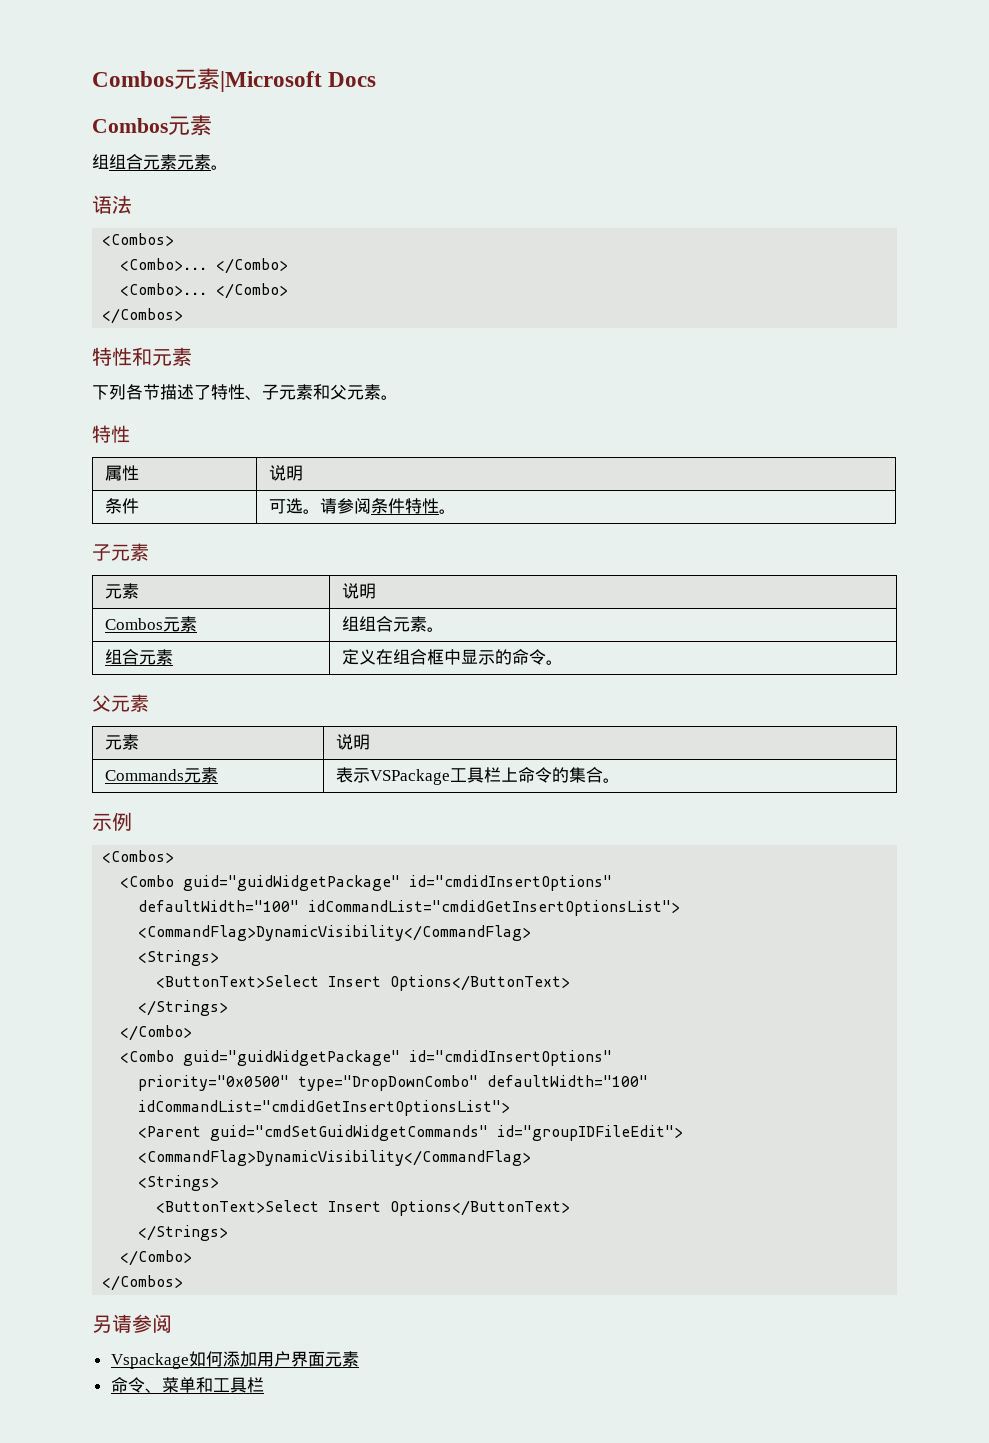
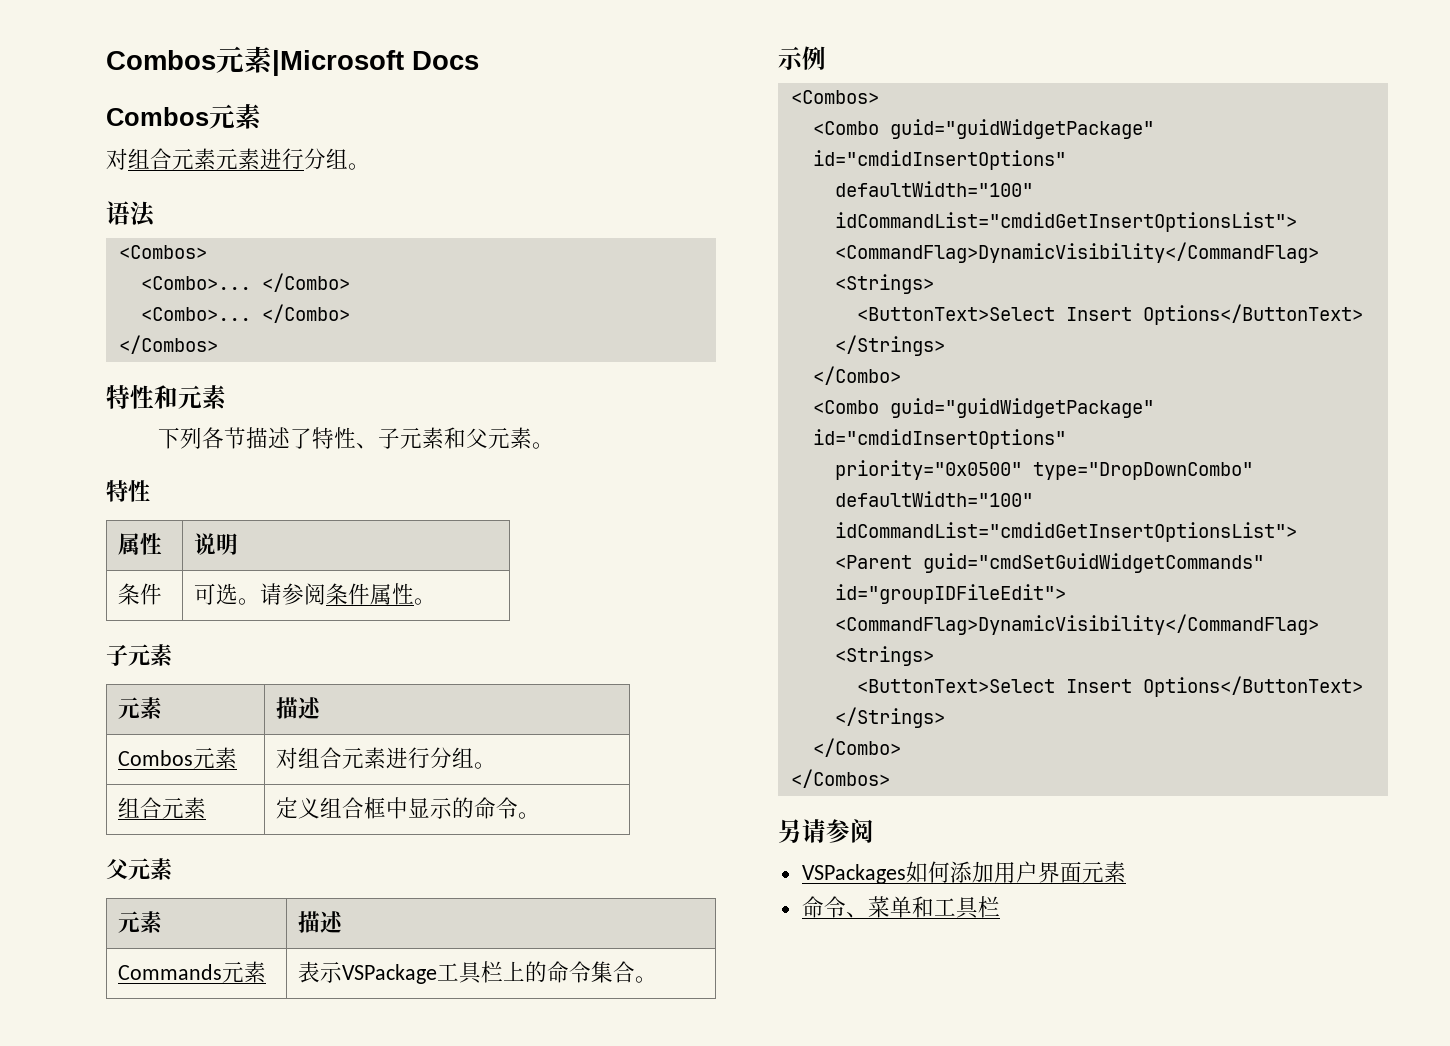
- 组组合元素元素。
+ 对组合元素元素进行分组。
- 条件 | 可选。请参阅条件特性。
+ 条件 | 可选。请参阅条件属性。
  子元素
- 元素 | 说明
+ 元素 | 描述
- Combos元素 | 组组合元素。
+ Combos元素 | 对组合元素进行分组。
- 组合元素 | 定义在组合框中显示的命令。
+ 组合元素 | 定义组合框中显示的命令。
  父元素
- 元素 | 说明
+ 元素 | 描述
- Commands元素 | 表示VSPackage工具栏上命令的集合。
+ Commands元素 | 表示VSPackage工具栏上的命令集合。
- Vspackage如何添加用户界面元素
+ VSPackages如何添加用户界面元素

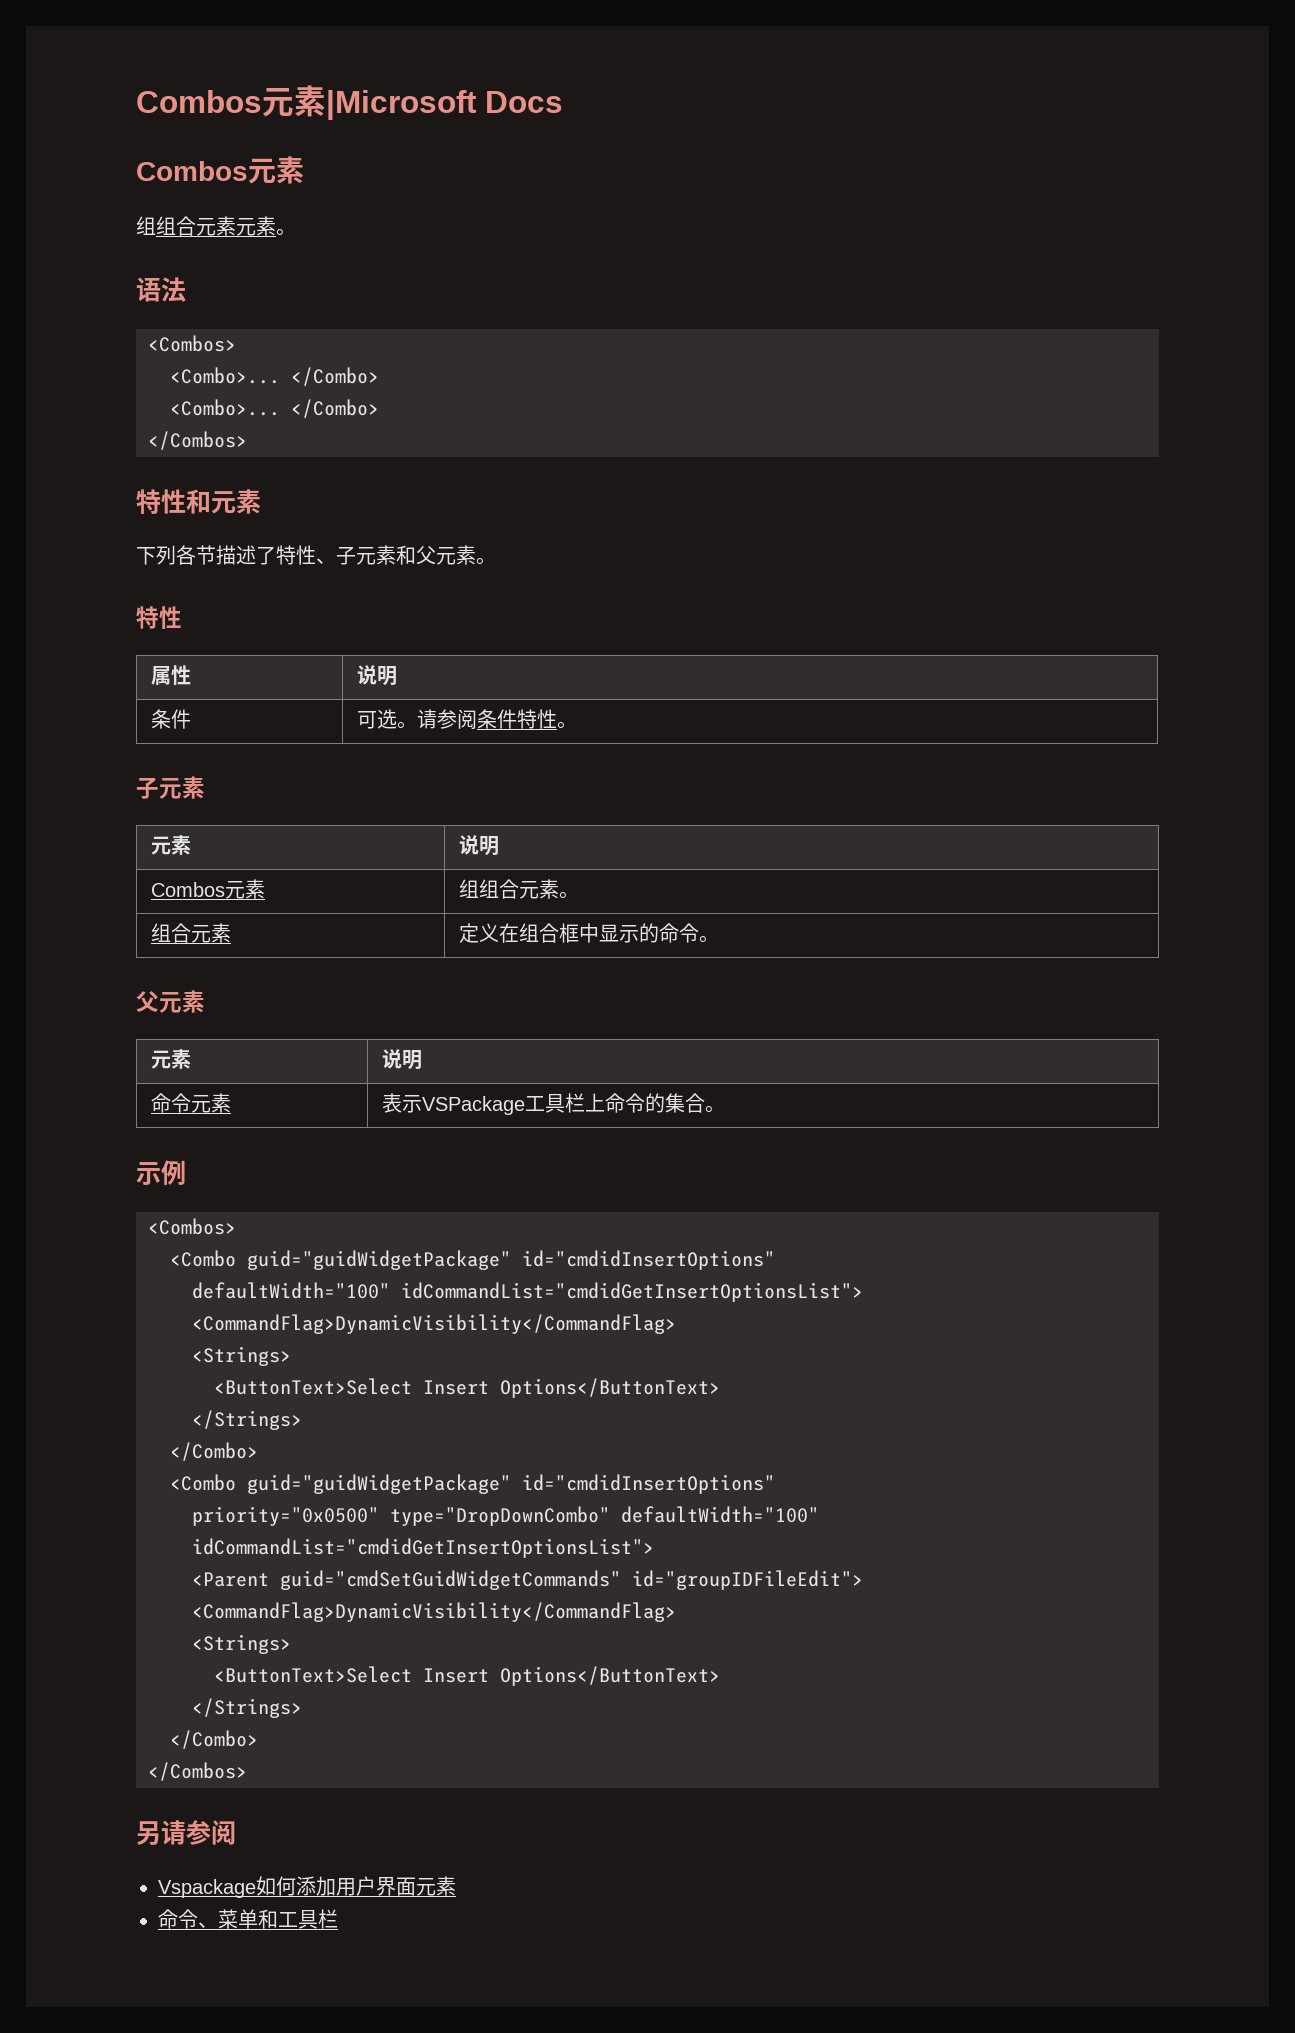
- 对组合元素元素进行分组。
+ 组组合元素元素。
- 条件 | 可选。请参阅条件属性。
+ 条件 | 可选。请参阅条件特性。
  子元素
- 元素 | 描述
+ 元素 | 说明
- Combos元素 | 对组合元素进行分组。
+ Combos元素 | 组组合元素。
- 组合元素 | 定义组合框中显示的命令。
+ 组合元素 | 定义在组合框中显示的命令。
  父元素
- 元素 | 描述
- Commands元素 | 表示VSPackage工具栏上的命令集合。
+ 元素 | 说明
+ 命令元素 | 表示VSPackage工具栏上命令的集合。
- VSPackages如何添加用户界面元素
+ Vspackage如何添加用户界面元素

